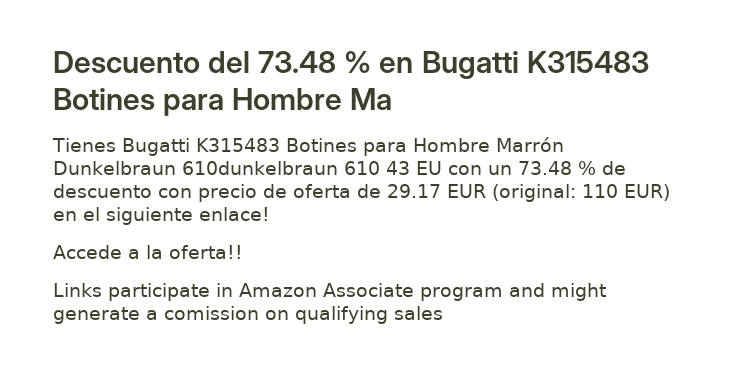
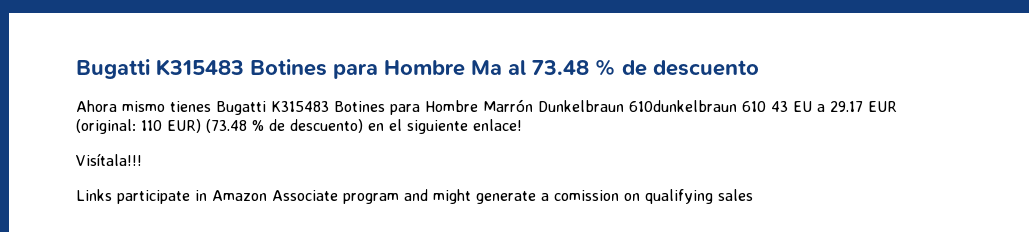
- Descuento del 73.48 % en Bugatti K315483 Botines para Hombre Ma
- Tienes Bugatti K315483 Botines para Hombre Marrón Dunkelbraun 610dunkelbraun 610 43 EU con un 73.48 % de descuento con precio de oferta de 29.17 EUR (original: 110 EUR) en el siguiente enlace!
+ Bugatti K315483 Botines para Hombre Ma al 73.48 % de descuento
+ Ahora mismo tienes Bugatti K315483 Botines para Hombre Marrón Dunkelbraun 610dunkelbraun 610 43 EU a 29.17 EUR (original: 110 EUR) (73.48 % de descuento) en el siguiente enlace!
- Accede a la oferta!!
+ Visítala!!!

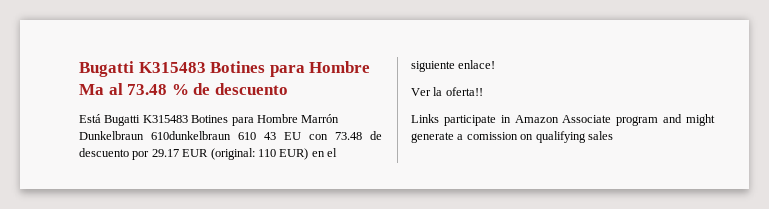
- Ahora mismo tienes Bugatti K315483 Botines para Hombre Marrón Dunkelbraun 610dunkelbraun 610 43 EU a 29.17 EUR (original: 110 EUR) (73.48 % de descuento) en el siguiente enlace!
+ Está Bugatti K315483 Botines para Hombre Marrón Dunkelbraun 610dunkelbraun 610 43 EU con 73.48 de descuento por 29.17 EUR (original: 110 EUR) en el siguiente enlace!
- Visítala!!!
+ Ver la oferta!!

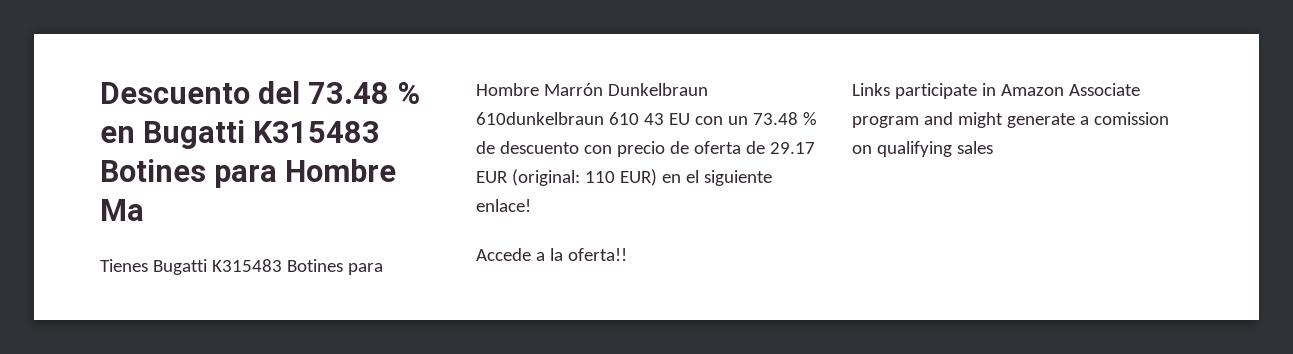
- Bugatti K315483 Botines para Hombre Ma al 73.48 % de descuento
- Está Bugatti K315483 Botines para Hombre Marrón Dunkelbraun 610dunkelbraun 610 43 EU con 73.48 de descuento por 29.17 EUR (original: 110 EUR) en el siguiente enlace!
+ Descuento del 73.48 % en Bugatti K315483 Botines para Hombre Ma
+ Tienes Bugatti K315483 Botines para Hombre Marrón Dunkelbraun 610dunkelbraun 610 43 EU con un 73.48 % de descuento con precio de oferta de 29.17 EUR (original: 110 EUR) en el siguiente enlace!
- Ver la oferta!!
+ Accede a la oferta!!

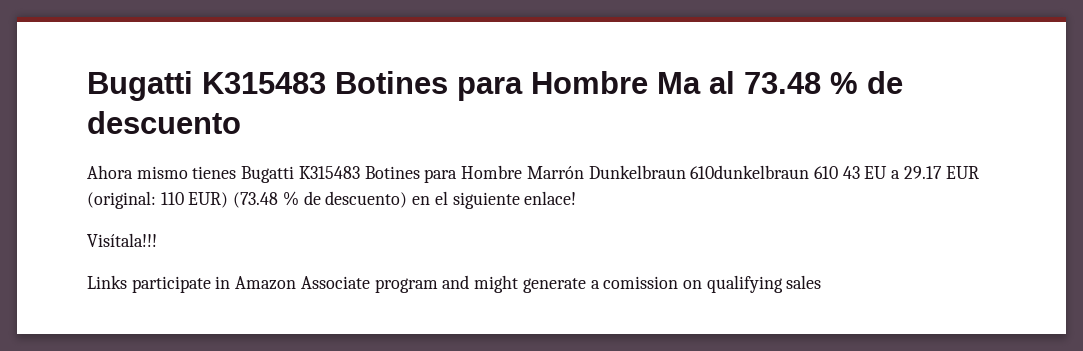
- Descuento del 73.48 % en Bugatti K315483 Botines para Hombre Ma
- Tienes Bugatti K315483 Botines para Hombre Marrón Dunkelbraun 610dunkelbraun 610 43 EU con un 73.48 % de descuento con precio de oferta de 29.17 EUR (original: 110 EUR) en el siguiente enlace!
+ Bugatti K315483 Botines para Hombre Ma al 73.48 % de descuento
+ Ahora mismo tienes Bugatti K315483 Botines para Hombre Marrón Dunkelbraun 610dunkelbraun 610 43 EU a 29.17 EUR (original: 110 EUR) (73.48 % de descuento) en el siguiente enlace!
- Accede a la oferta!!
+ Visítala!!!

